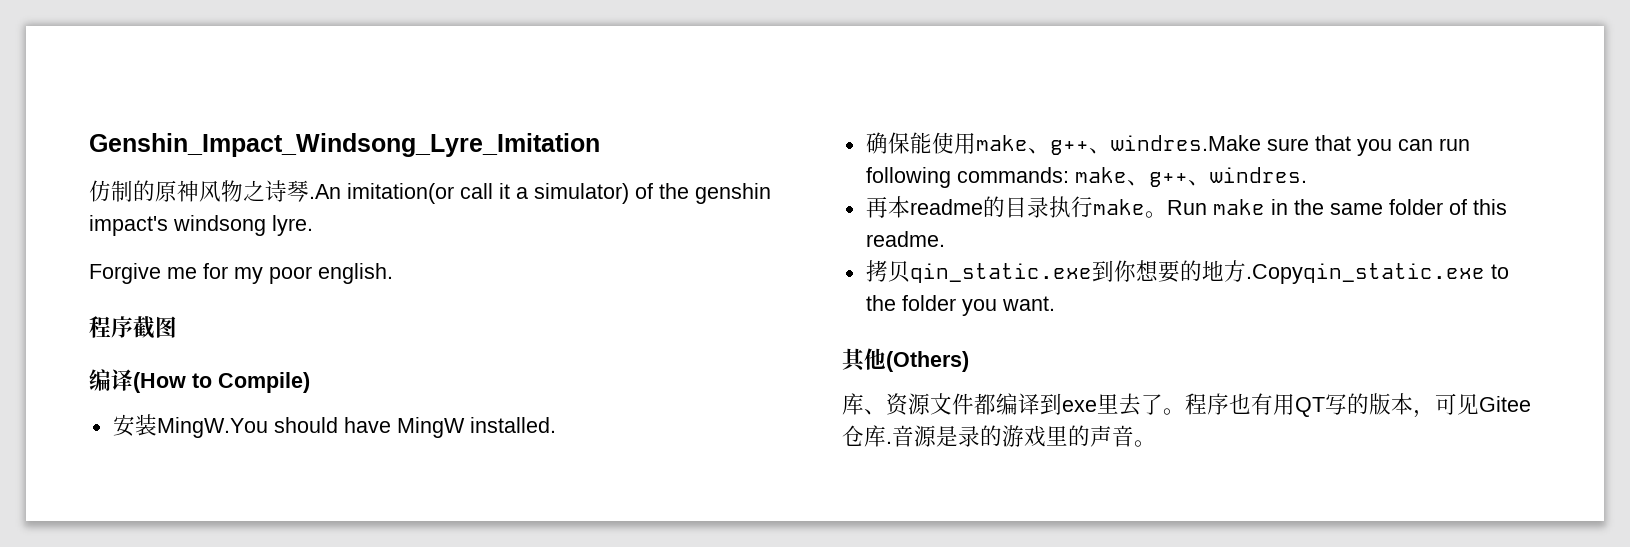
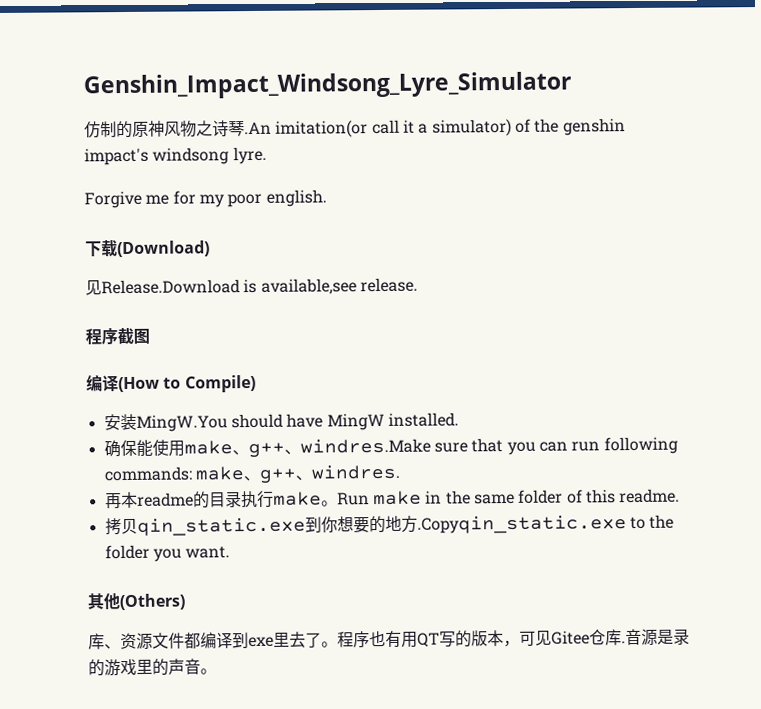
- Genshin_Impact_Windsong_Lyre_Imitation
+ Genshin_Impact_Windsong_Lyre_Simulator
+ 下载(Download)
+ 见Release.Download is available,see release.

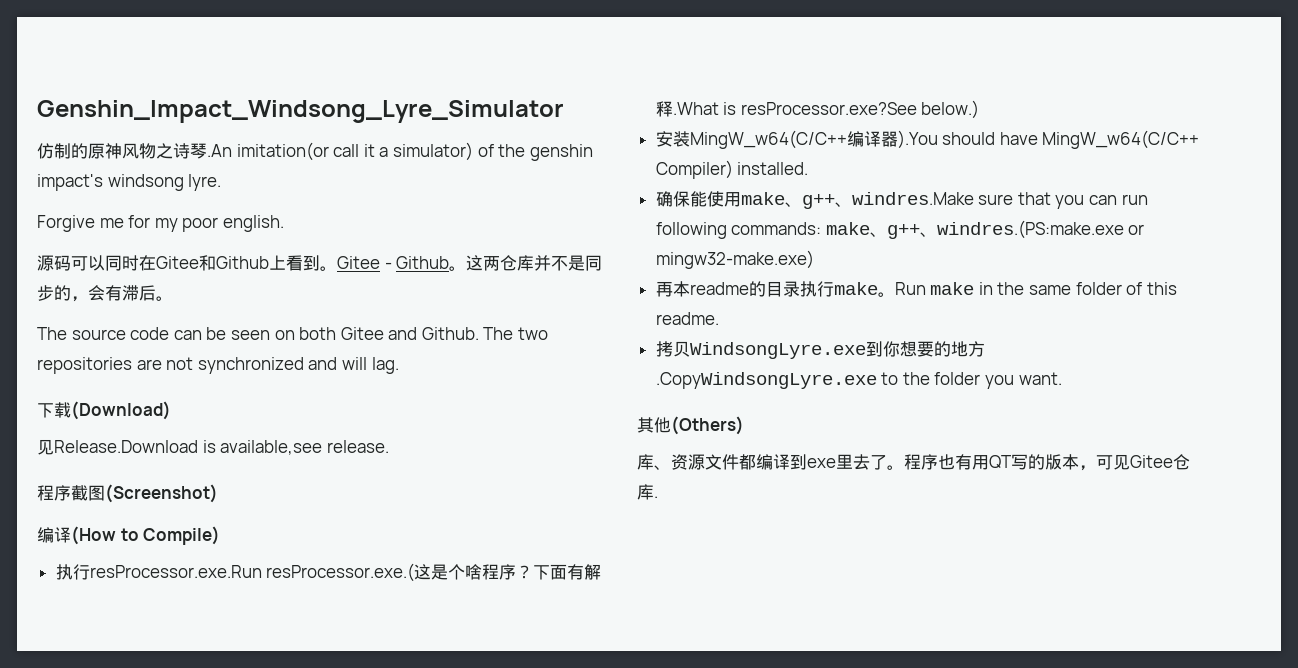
+ 源码可以同时在Gitee和Github上看到。Gitee - Github。这两仓库并不是同步的，会有滞后。
+ The source code can be seen on both Gitee and Github. The two repositories are not synchronized and will lag.
- 程序截图
+ 程序截图(Screenshot)
- 安装MingW.You should have MingW installed.
+ 执行resProcessor.exe.Run resProcessor.exe.(这是个啥程序？下面有解释.What is resProcessor.exe?See below.)
+ 安装MingW_w64(C/C++编译器).You should have MingW_w64(C/C++ Compiler) installed.
- 确保能使用make、g++、windres.Make sure that you can run following commands: make、g++、windres.
+ 确保能使用make、g++、windres.Make sure that you can run following commands: make、g++、windres.(PS:make.exe or mingw32-make.exe)
- 拷贝qin_static.exe到你想要的地方.Copyqin_static.exe to the folder you want.
+ 拷贝WindsongLyre.exe到你想要的地方.CopyWindsongLyre.exe to the folder you want.
- 音源是录的游戏里的声音。

